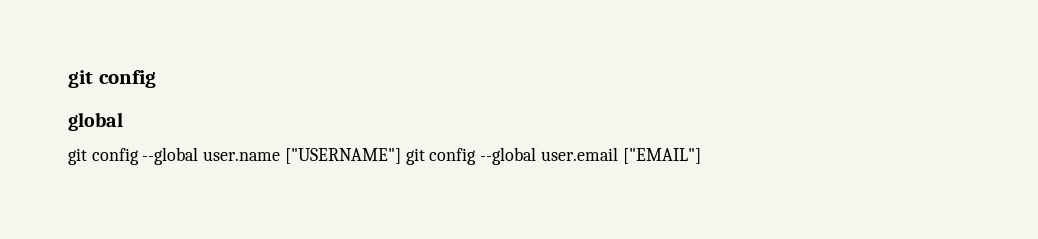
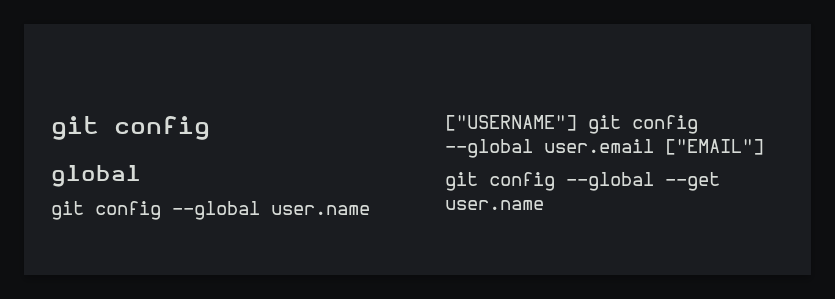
+ git config --global --get user.name

